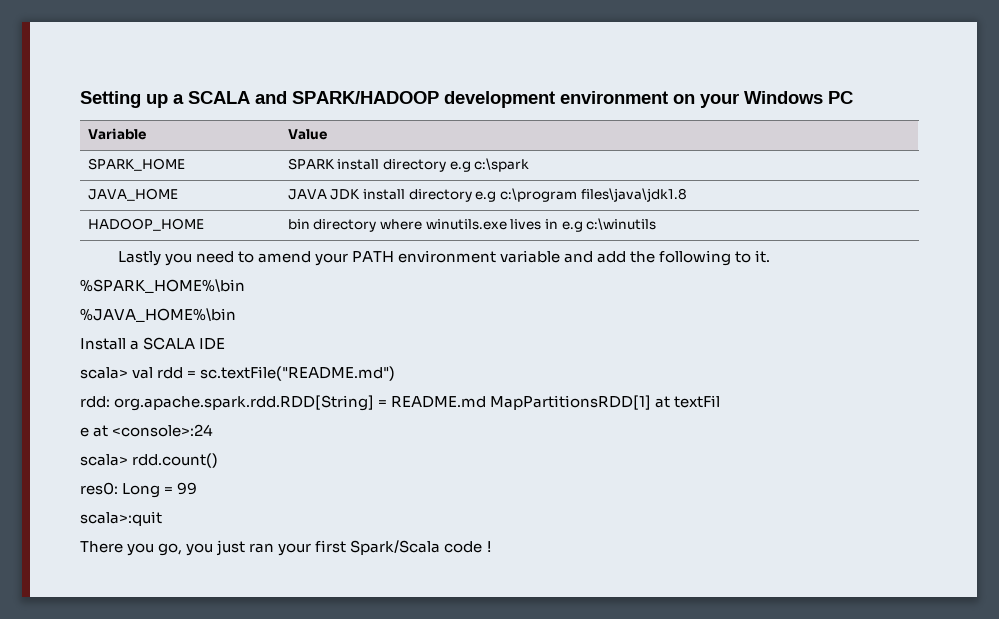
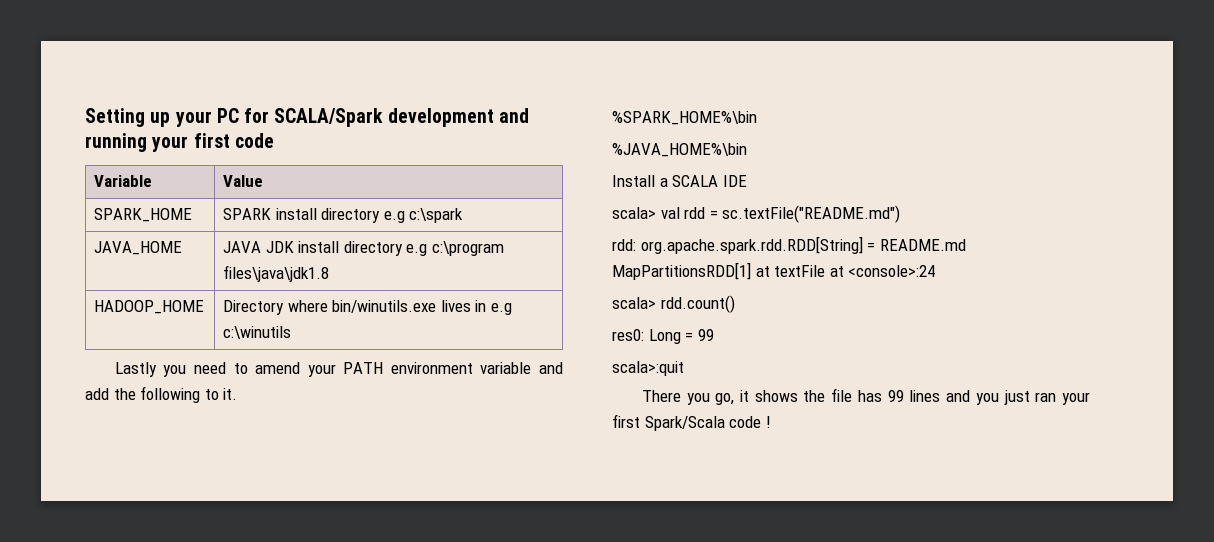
- Setting up a SCALA and SPARK/HADOOP development environment on your Windows PC
+ Setting up your PC for SCALA/Spark development and running your first code
- HADOOP_HOME | bin directory where winutils.exe lives in e.g c:\winutils
+ HADOOP_HOME | Directory where bin/winutils.exe lives in e.g c:\winutils
- rdd: org.apache.spark.rdd.RDD[String] = README.md MapPartitionsRDD[1] at textFil
- e at <console>:24
+ rdd: org.apache.spark.rdd.RDD[String] = README.md MapPartitionsRDD[1] at textFile at <console>:24
- There you go, you just ran your first Spark/Scala code !
+ There you go, it shows the file has 99 lines and you just ran your first Spark/Scala code !

